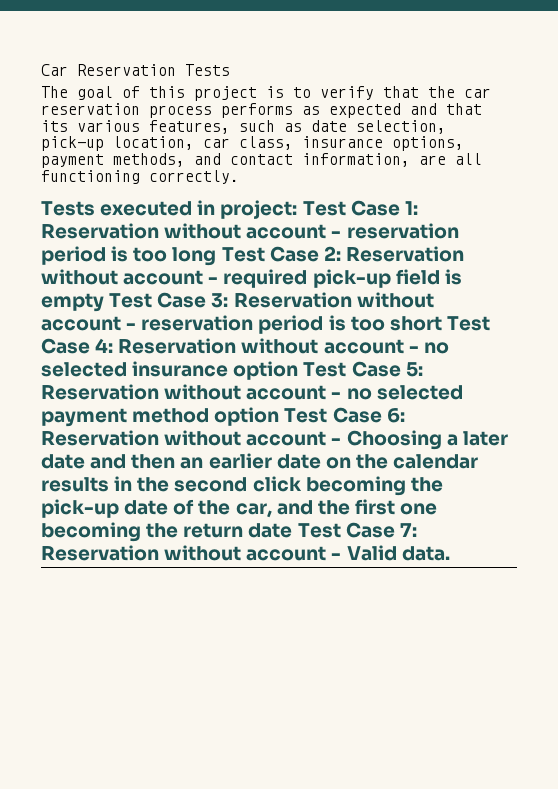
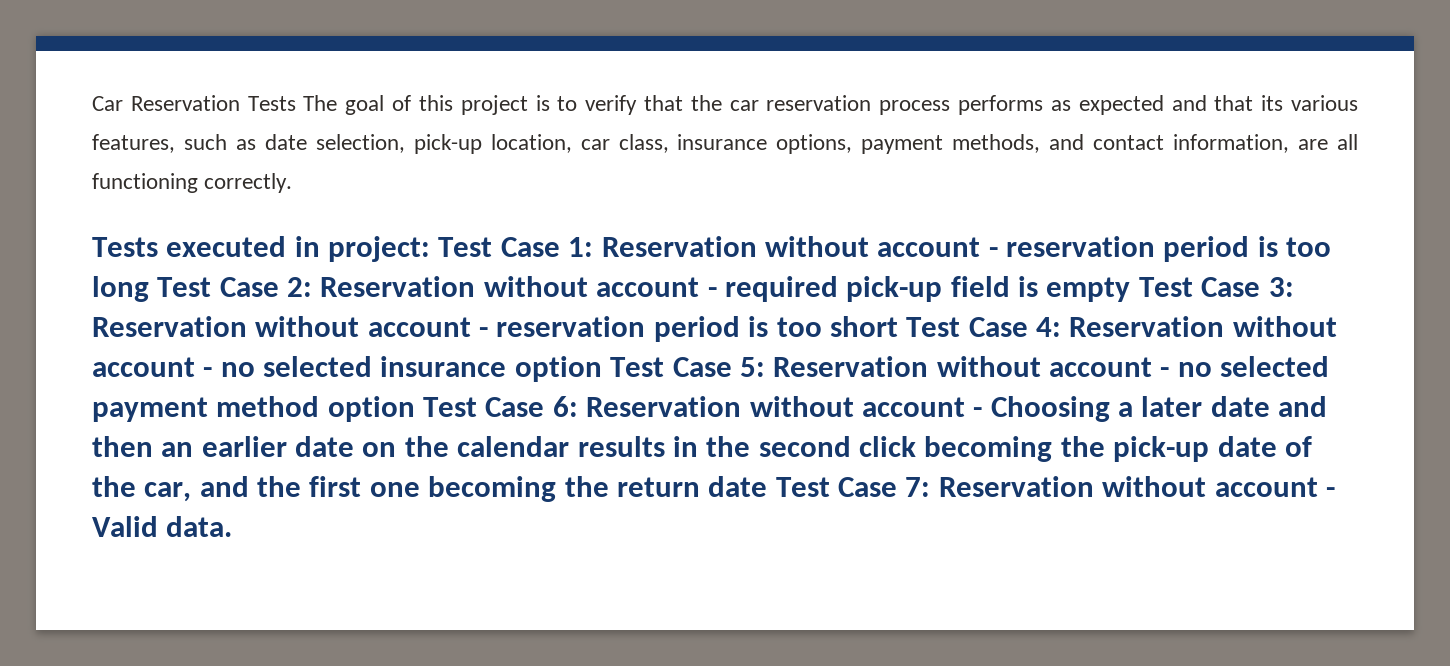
- Car Reservation Tests
- The goal of this project is to verify that the car reservation process performs as expected and that its various features, such as date selection, pick-up location, car class, insurance options, payment methods, and contact information, are all functioning correctly.
+ Car Reservation Tests The goal of this project is to verify that the car reservation process performs as expected and that its various features, such as date selection, pick-up location, car class, insurance options, payment methods, and contact information, are all functioning correctly.

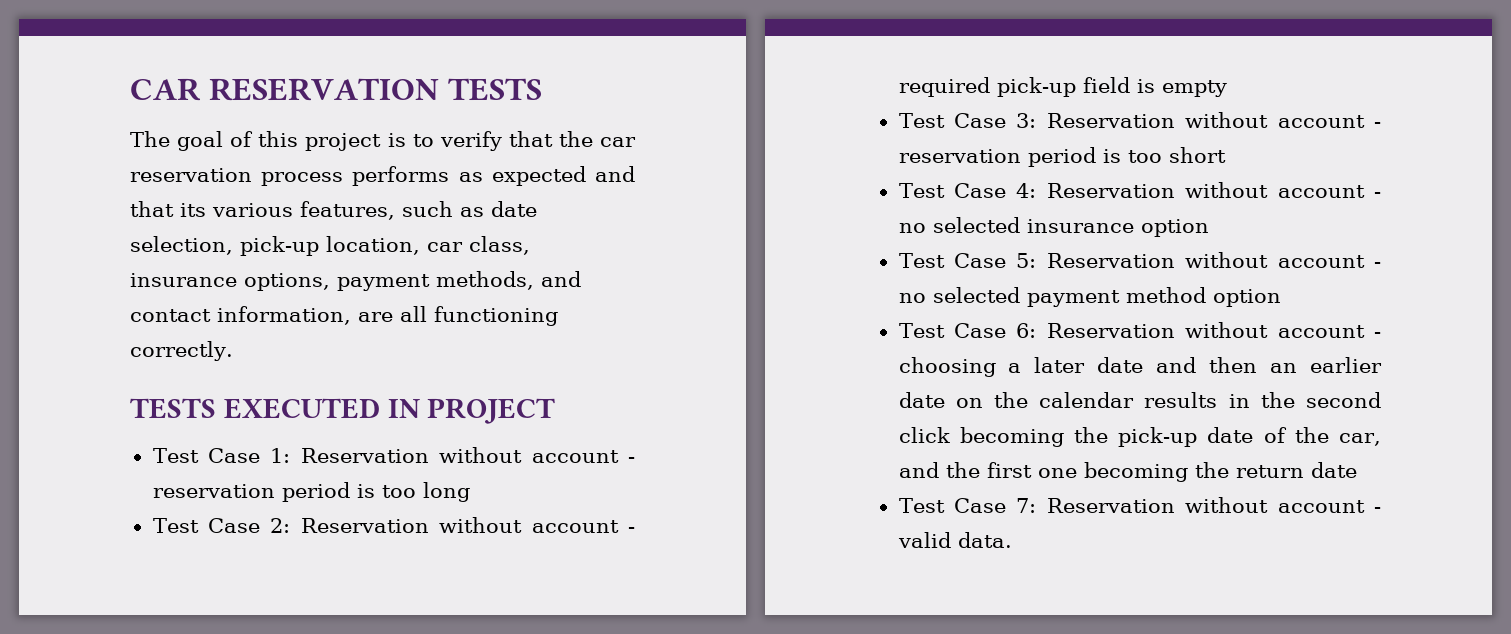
- Car Reservation Tests The goal of this project is to verify that the car reservation process performs as expected and that its various features, such as date selection, pick-up location, car class, insurance options, payment methods, and contact information, are all functioning correctly.
+ CAR RESERVATION TESTS
+ The goal of this project is to verify that the car reservation process performs as expected and that its various features, such as date selection, pick-up location, car class, insurance options, payment methods, and contact information, are all functioning correctly.
- Tests executed in project: Test Case 1:
+ TESTS EXECUTED IN PROJECT
+ Test Case 1:
- Reservation without account - reservation period is too long Test Case 2:
+ Reservation without account - reservation period is too long
+ Test Case 2:
- Reservation without account - required pick-up field is empty Test Case 3:
+ Reservation without account - required pick-up field is empty
+ Test Case 3:
- Reservation without account - reservation period is too short Test Case 4:
+ Reservation without account - reservation period is too short
+ Test Case 4:
- Reservation without account - no selected insurance option Test Case 5:
+ Reservation without account - no selected insurance option
+ Test Case 5:
- Reservation without account - no selected payment method option Test Case 6:
+ Reservation without account - no selected payment method option
+ Test Case 6:
- Reservation without account - Choosing a later date and then an earlier date on the calendar results in the second click becoming the pick-up date of the car, and the first one becoming the return date Test Case 7:
+ Reservation without account - choosing a later date and then an earlier date on the calendar results in the second click becoming the pick-up date of the car, and the first one becoming the return date
+ Test Case 7:
- Reservation without account - Valid data.
+ Reservation without account - valid data.

